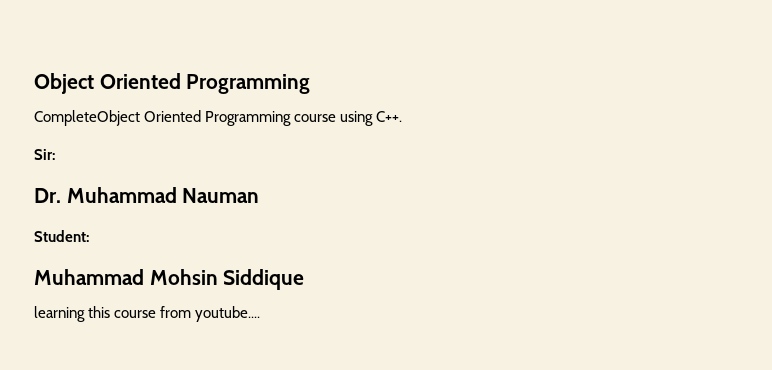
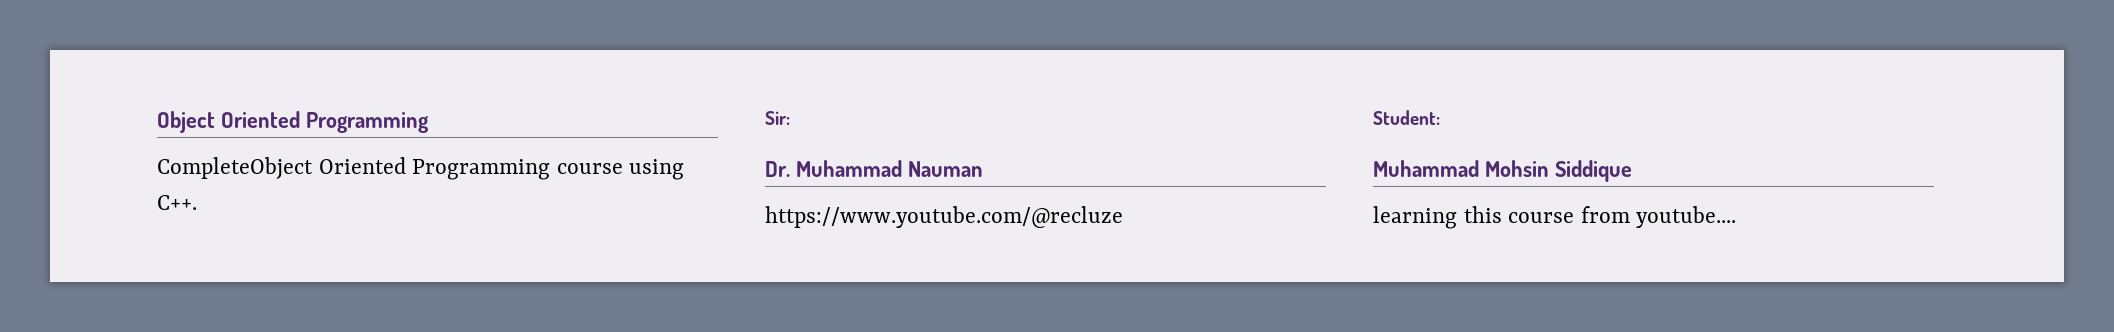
+ https://www.youtube.com/@recluze

